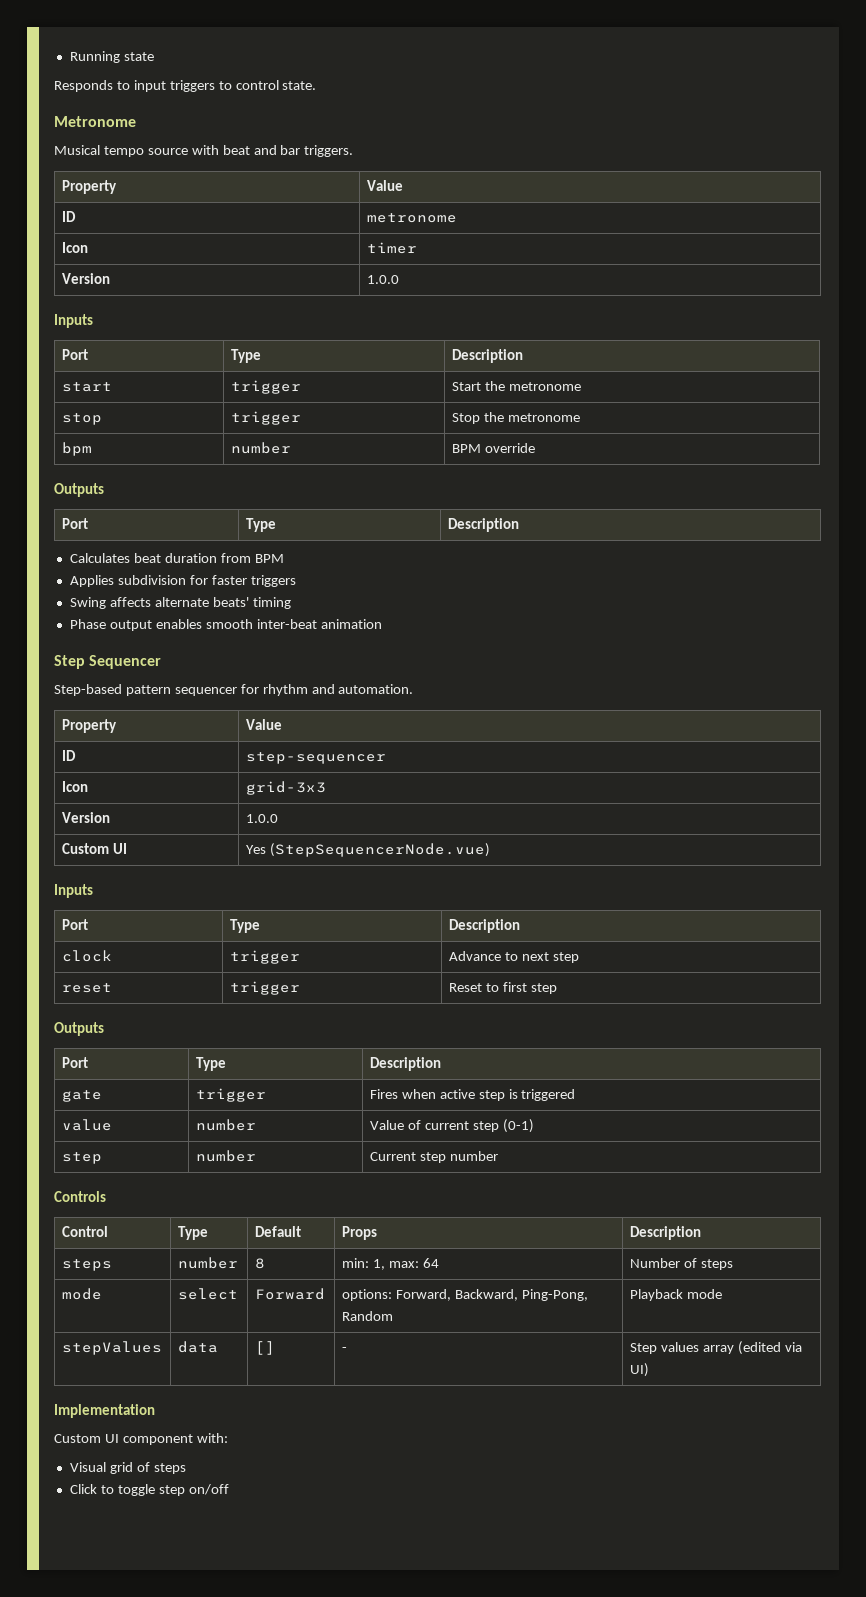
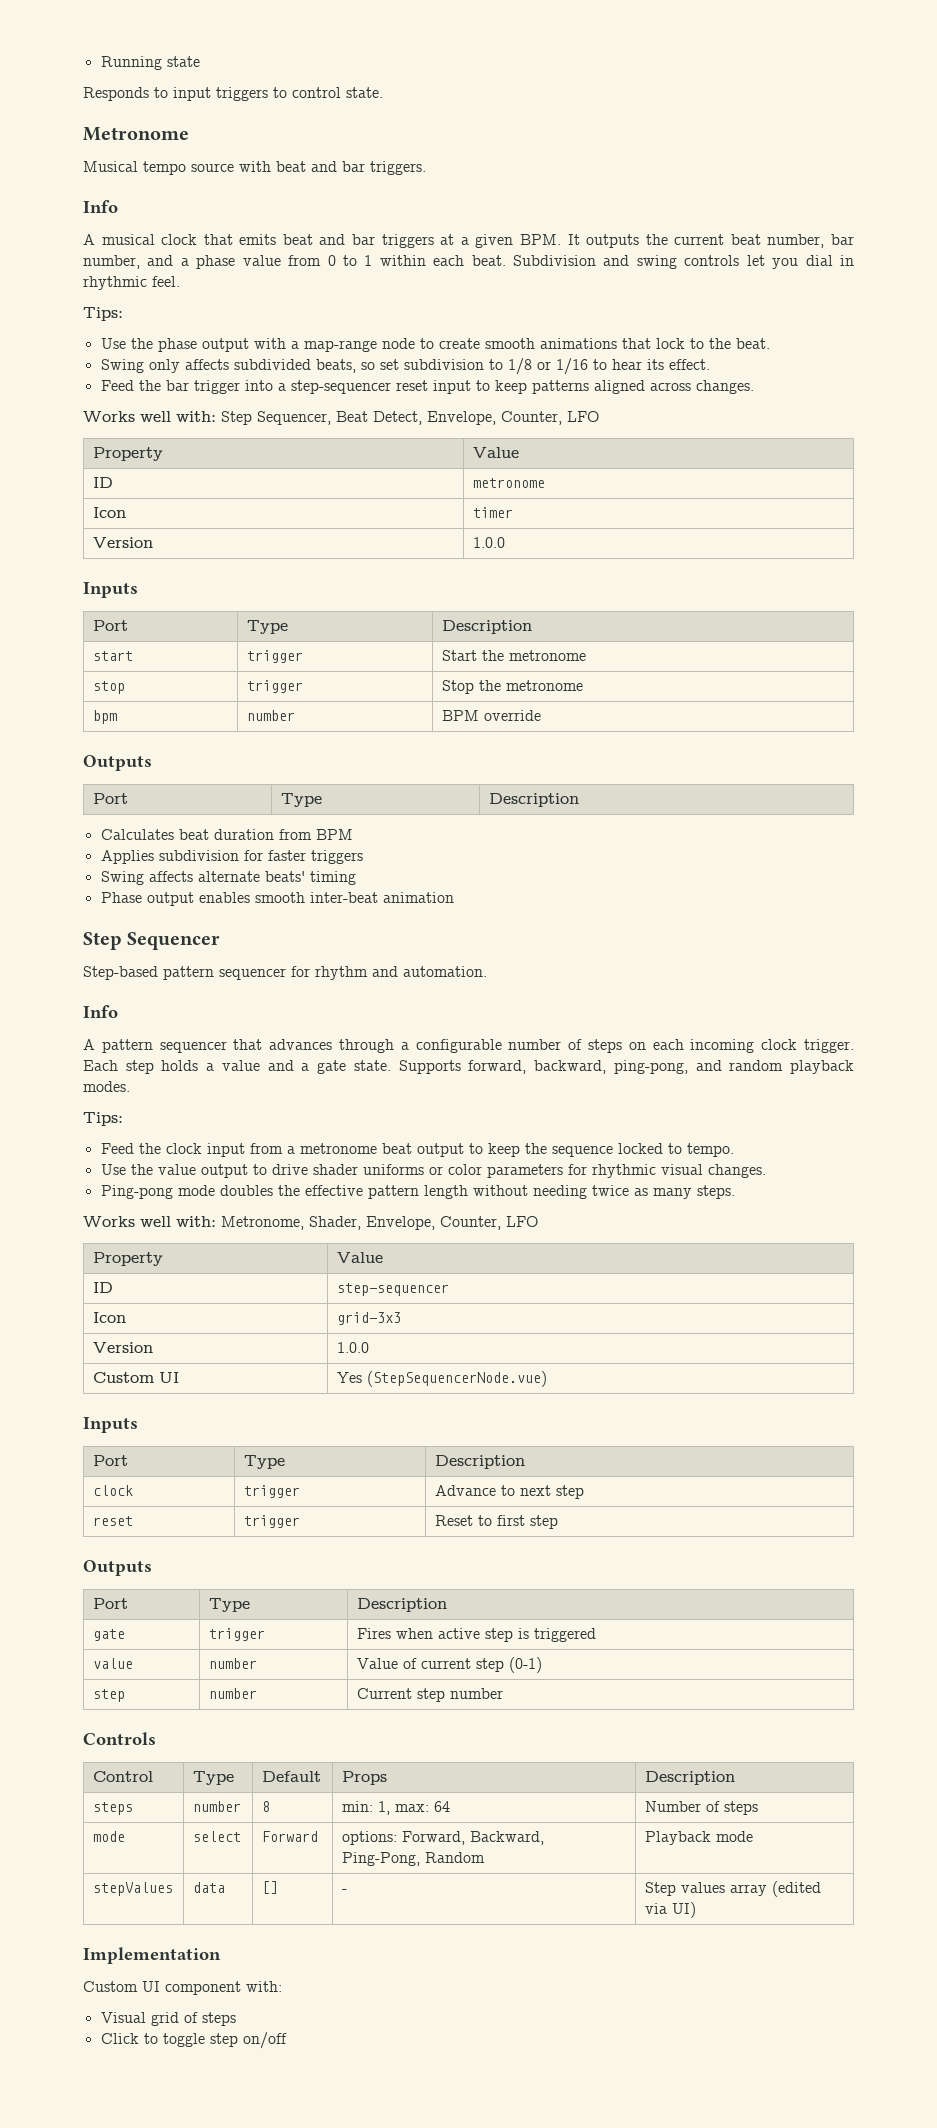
  Musical tempo source with beat and bar triggers.
+ Info
+ A musical clock that emits beat and bar triggers at a given BPM. It outputs the current beat number, bar number, and a phase value from 0 to 1 within each beat. Subdivision and swing controls let you dial in rhythmic feel.
+ Tips:
+ Use the phase output with a map-range node to create smooth animations that lock to the beat.
+ Swing only affects subdivided beats, so set subdivision to 1/8 or 1/16 to hear its effect.
+ Feed the bar trigger into a step-sequencer reset input to keep patterns aligned across changes.
+ Works well with: Step Sequencer, Beat Detect, Envelope, Counter, LFO
  Step-based pattern sequencer for rhythm and automation.
+ Info
+ A pattern sequencer that advances through a configurable number of steps on each incoming clock trigger. Each step holds a value and a gate state. Supports forward, backward, ping-pong, and random playback modes.
+ Tips:
+ Feed the clock input from a metronome beat output to keep the sequence locked to tempo.
+ Use the value output to drive shader uniforms or color parameters for rhythmic visual changes.
+ Ping-pong mode doubles the effective pattern length without needing twice as many steps.
+ Works well with: Metronome, Shader, Envelope, Counter, LFO

